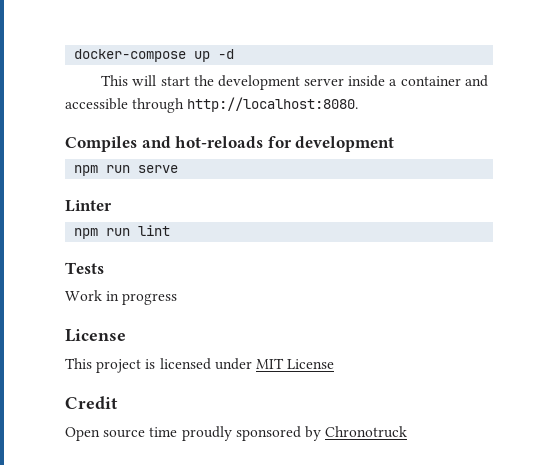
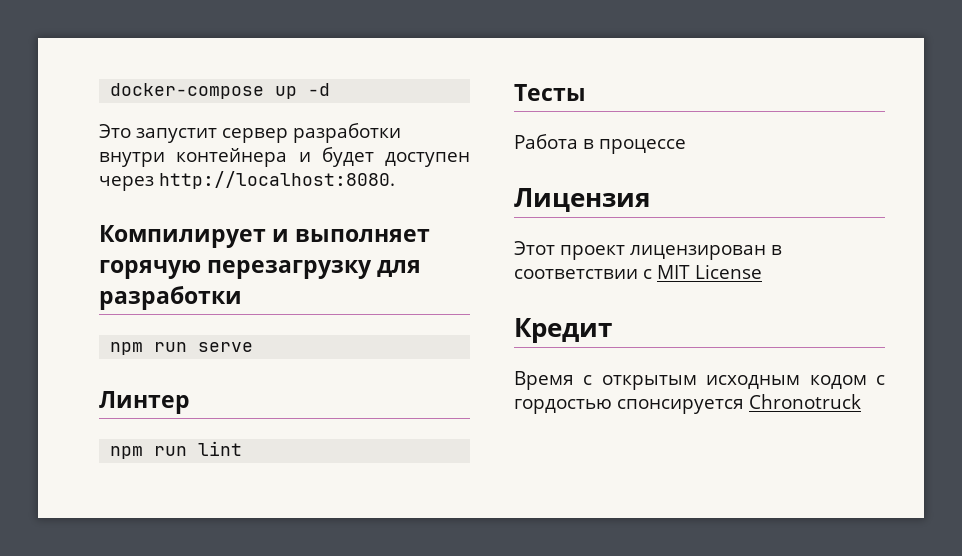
- This will start the development server inside a container and accessible through http://localhost:8080.
- Compiles and hot-reloads for development
+ Это запустит сервер разработки внутри контейнера и будет доступен через http://localhost:8080.
+ Компилирует и выполняет горячую перезагрузку для разработки
- Linter
+ Линтер
- Tests
- Work in progress
- License
- This project is licensed under MIT License
- Credit
- Open source time proudly sponsored by Chronotruck
+ Тесты
+ Работа в процессе
+ Лицензия
+ Этот проект лицензирован в соответствии с MIT License
+ Кредит
+ Время с открытым исходным кодом с гордостью спонсируется Chronotruck

